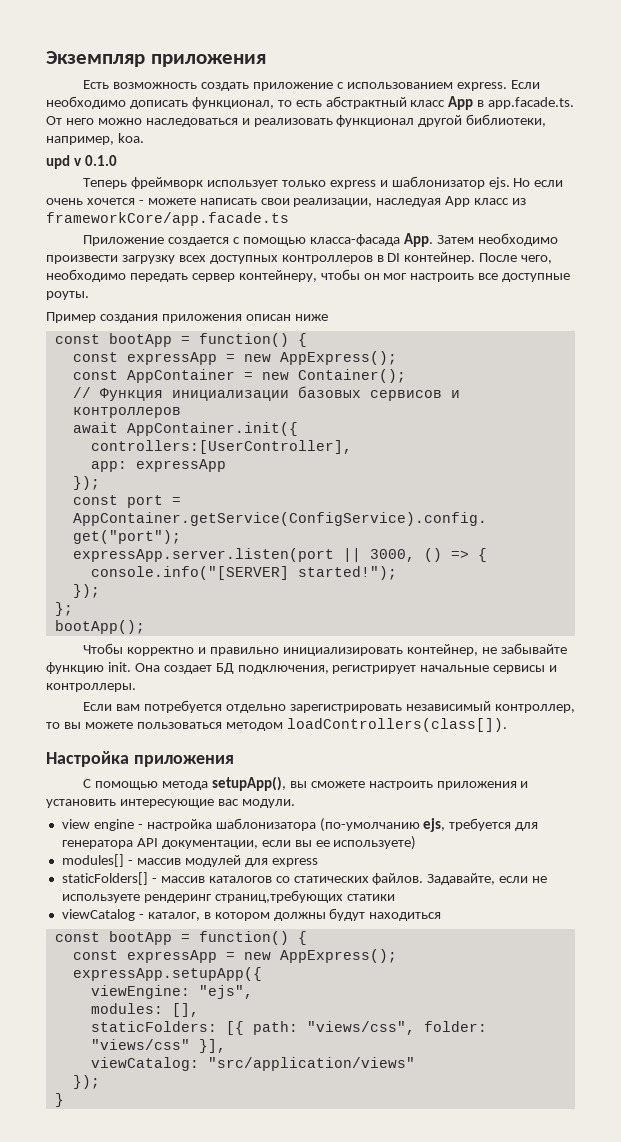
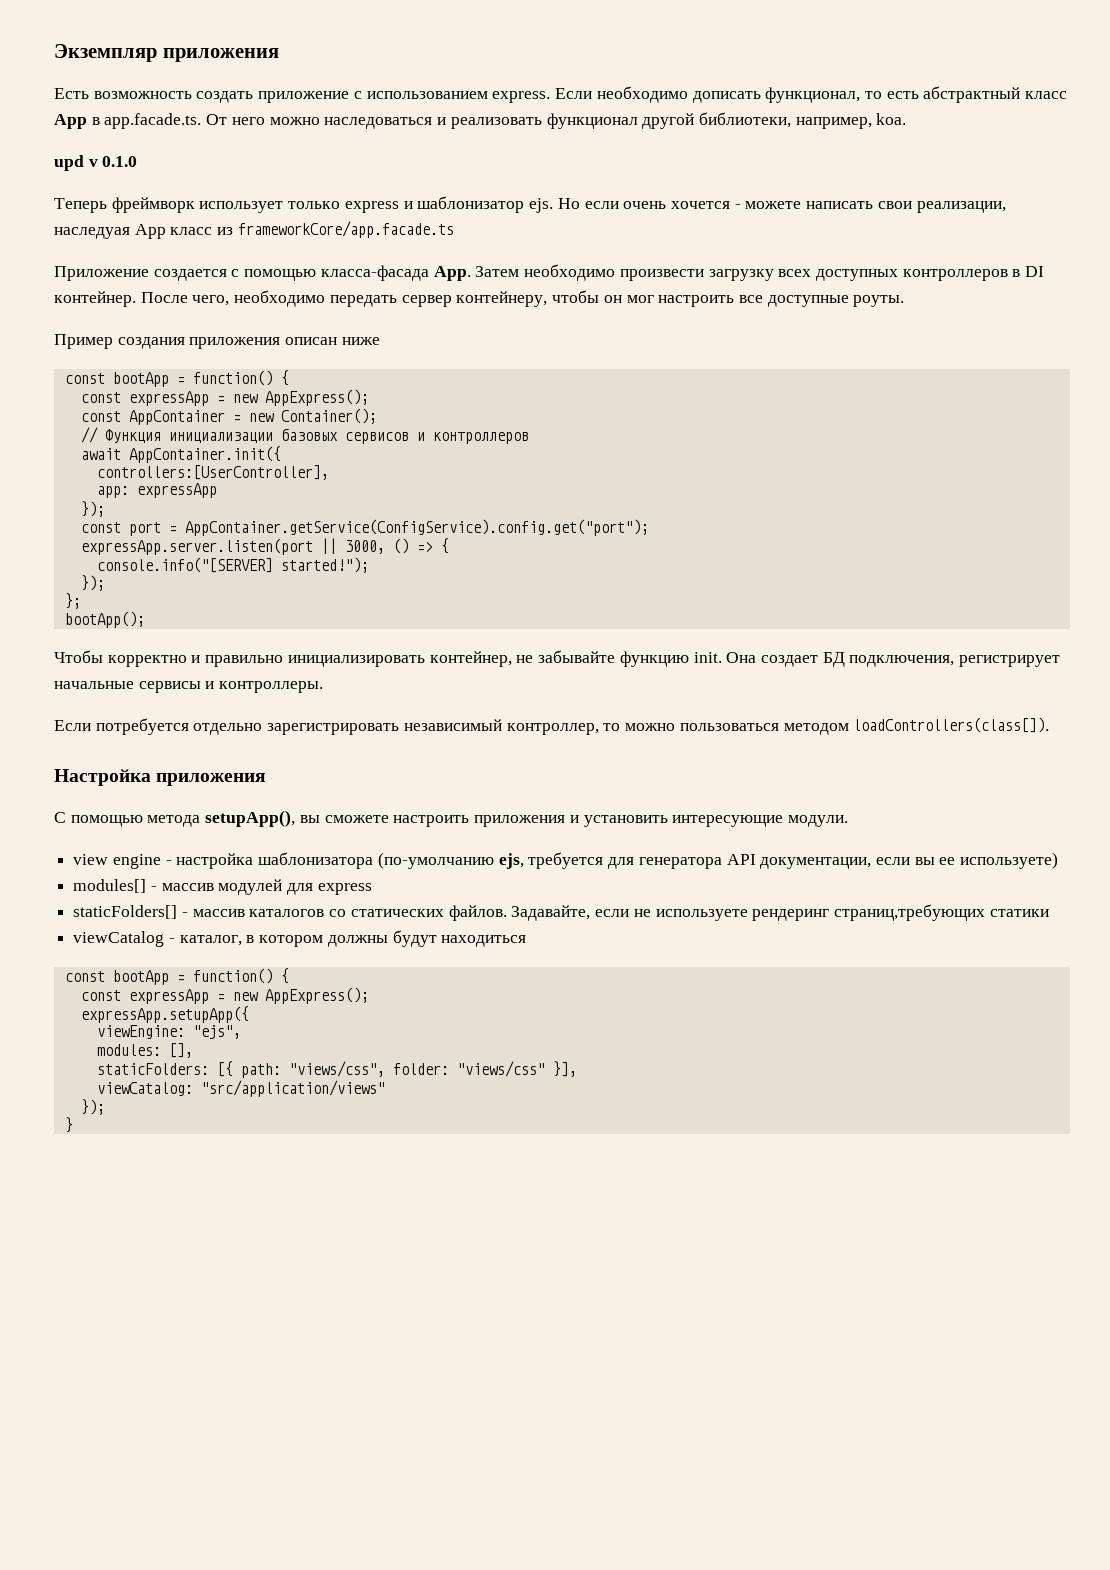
- Если вам потребуется отдельно зарегистрировать независимый контроллер, то вы можете пользоваться методом loadControllers(class[]).
+ Если потребуется отдельно зарегистрировать независимый контроллер, то можно пользоваться методом loadControllers(class[]).
- С помощью метода setupApp(), вы сможете настроить приложения и установить интересующие вас модули.
+ С помощью метода setupApp(), вы сможете настроить приложения и установить интересующие модули.

